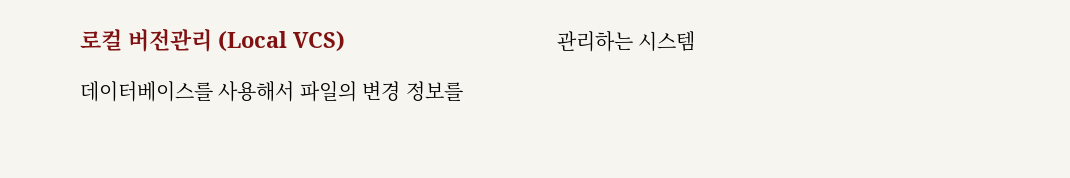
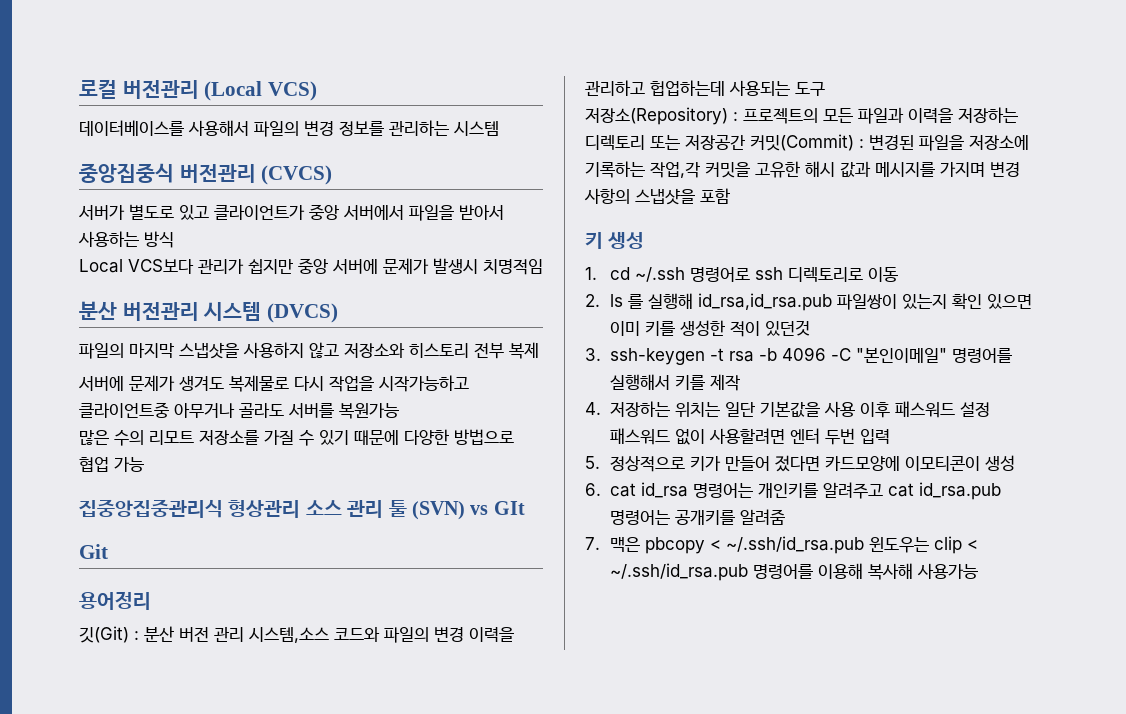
+ 중앙집중식 버전관리 (CVCS)
+ 서버가 별도로 있고 클라이언트가 중앙 서버에서 파일을 받아서 사용하는 방식
+ Local VCS보다 관리가 쉽지만 중앙 서버에 문제가 발생시 치명적임
+ 분산 버전관리 시스템 (DVCS)
+ 파일의 마지막 스냅샷을 사용하지 않고 저장소와 히스토리 전부 복제
+ 서버에 문제가 생겨도 복제물로 다시 작업을 시작가능하고 클라이언트중 아무거나 골라도 서버를 복원가능
+ 많은 수의 리모트 저장소를 가질 수 있기 때문에 다양한 방법으로 협업 가능
+ 집중앙집중관리식 형상관리 소스 관리 툴 (SVN) vs GIt
+ Git
+ 용어정리
+ 깃(Git) : 분산 버전 관리 시스템,소스 코드와 파일의 변경 이력을 관리하고 헙업하는데 사용되는 도구
+ 저장소(Repository) : 프로젝트의 모든 파일과 이력을 저장하는 디렉토리 또는 저장공간 커밋(Commit) : 변경된 파일을 저장소에 기록하는 작업,각 커밋을 고유한 해시 값과 메시지를 가지며 변경 사항의 스냅샷을 포함
+ 키 생성
+ 1. cd ~/.ssh 명령어로 ssh 디렉토리로 이동
+ 2. ls 를 실행해 id_rsa,id_rsa.pub 파일쌍이 있는지 확인 있으면 이미 키를 생성한 적이 있던것
+ 3. ssh-keygen -t rsa -b 4096 -C "본인이메일" 명령어를 실행해서 키를 제작
+ 4. 저장하는 위치는 일단 기본값을 사용 이후 패스워드 설정 패스워드 없이 사용할려면 엔터 두번 입력
+ 5. 정상적으로 키가 만들어 젔다면 카드모양에 이모티콘이 생성
+ 6. cat id_rsa 명령어는 개인키를 알려주고 cat id_rsa.pub 명령어는 공개키를 알려줌
+ 7. 맥은 pbcopy < ~/.ssh/id_rsa.pub 윈도우는 clip < ~/.ssh/id_rsa.pub 명령어를 이용해 복사해 사용가능

